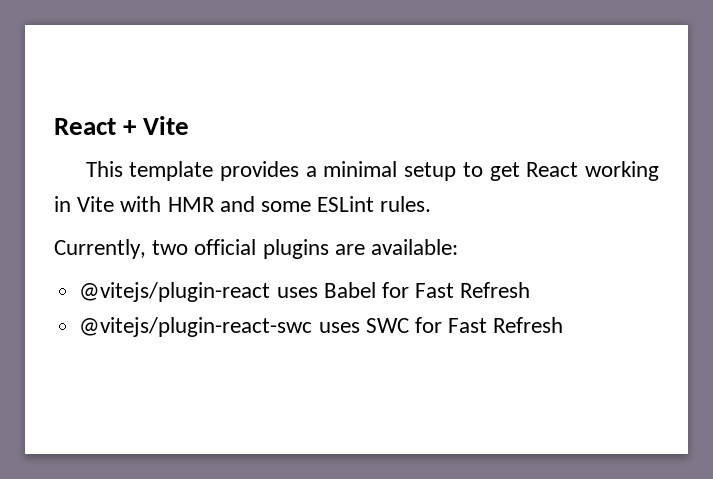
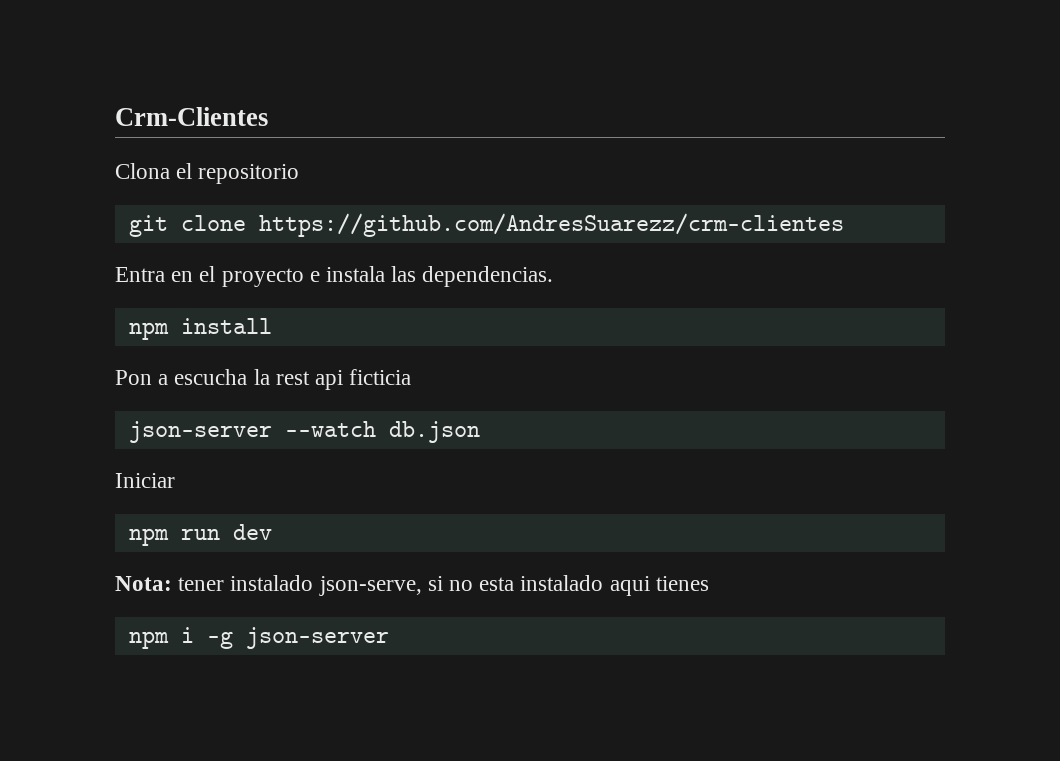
- React + Vite
- This template provides a minimal setup to get React working in Vite with HMR and some ESLint rules.
- Currently, two official plugins are available:
- @vitejs/plugin-react uses Babel for Fast Refresh
- @vitejs/plugin-react-swc uses SWC for Fast Refresh
+ Crm-Clientes
+ Clona el repositorio
+ git clone https://github.com/AndresSuarezz/crm-clientes
+ Entra en el proyecto e instala las dependencias.
+ npm install
+ Pon a escucha la rest api ficticia
+ json-server --watch db.json
+ Iniciar
+ npm run dev
+ Nota: tener instalado json-serve, si no esta instalado aqui tienes
+ npm i -g json-server

